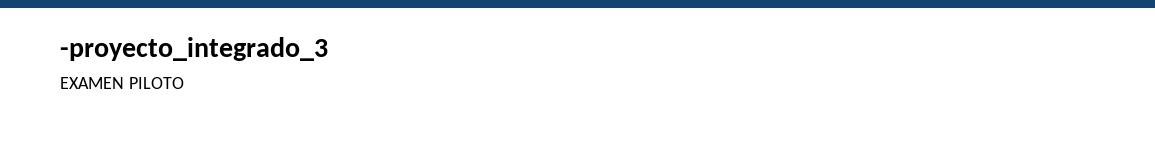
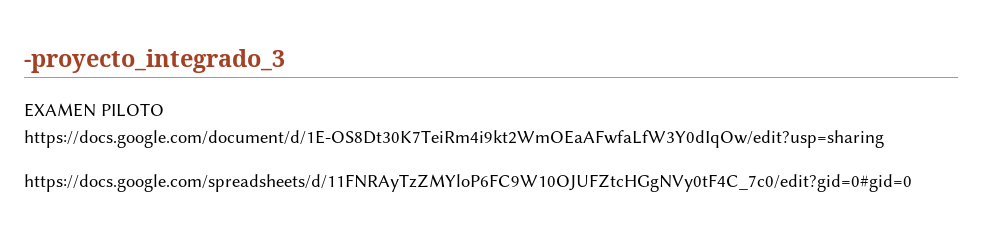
- EXAMEN PILOTO
+ EXAMEN PILOTO https://docs.google.com/document/d/1E-OS8Dt30K7TeiRm4i9kt2WmOEaAFwfaLfW3Y0dIqOw/edit?usp=sharing
+ https://docs.google.com/spreadsheets/d/11FNRAyTzZMYloP6FC9W10OJUFZtcHGgNVy0tF4C_7c0/edit?gid=0#gid=0

